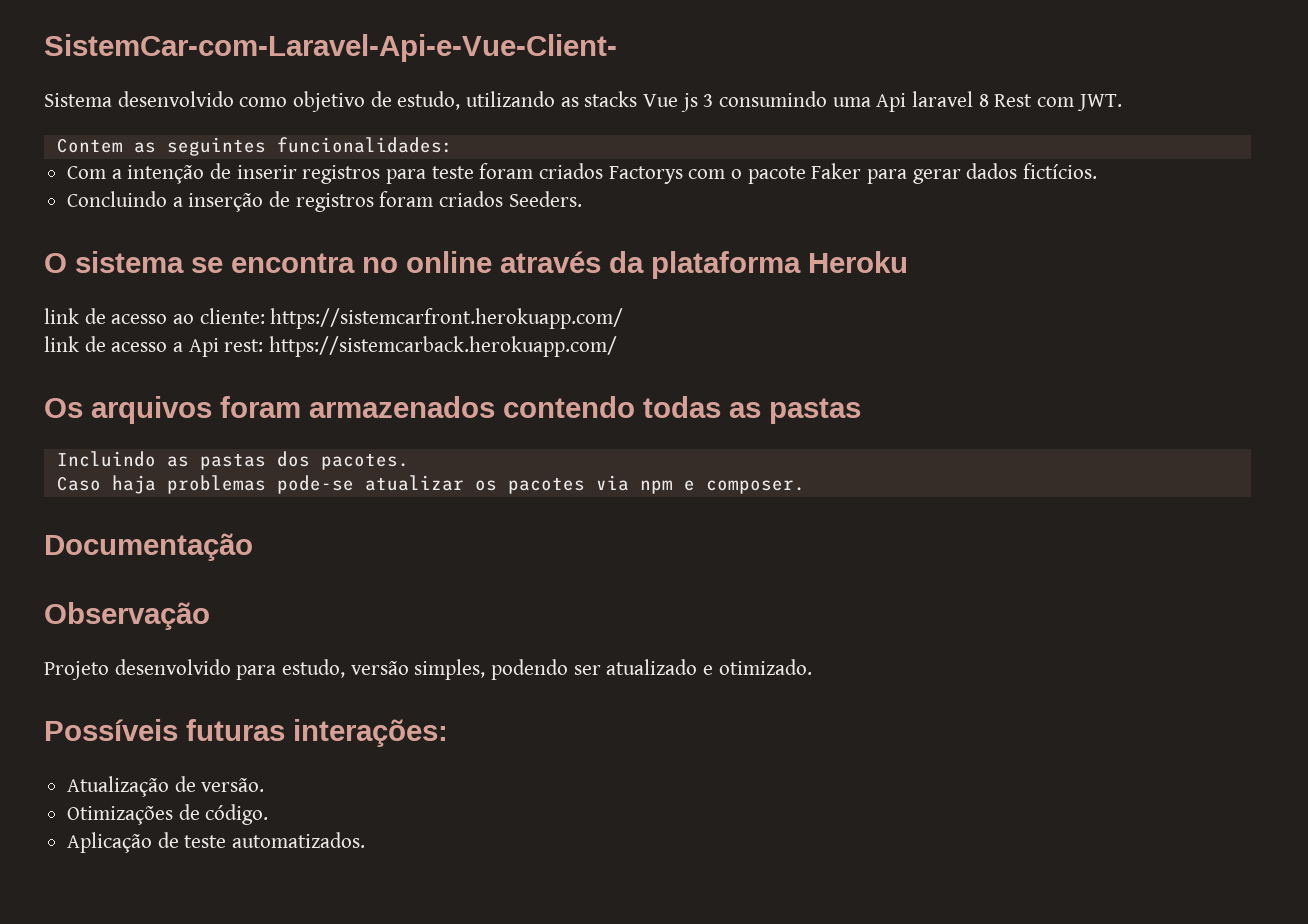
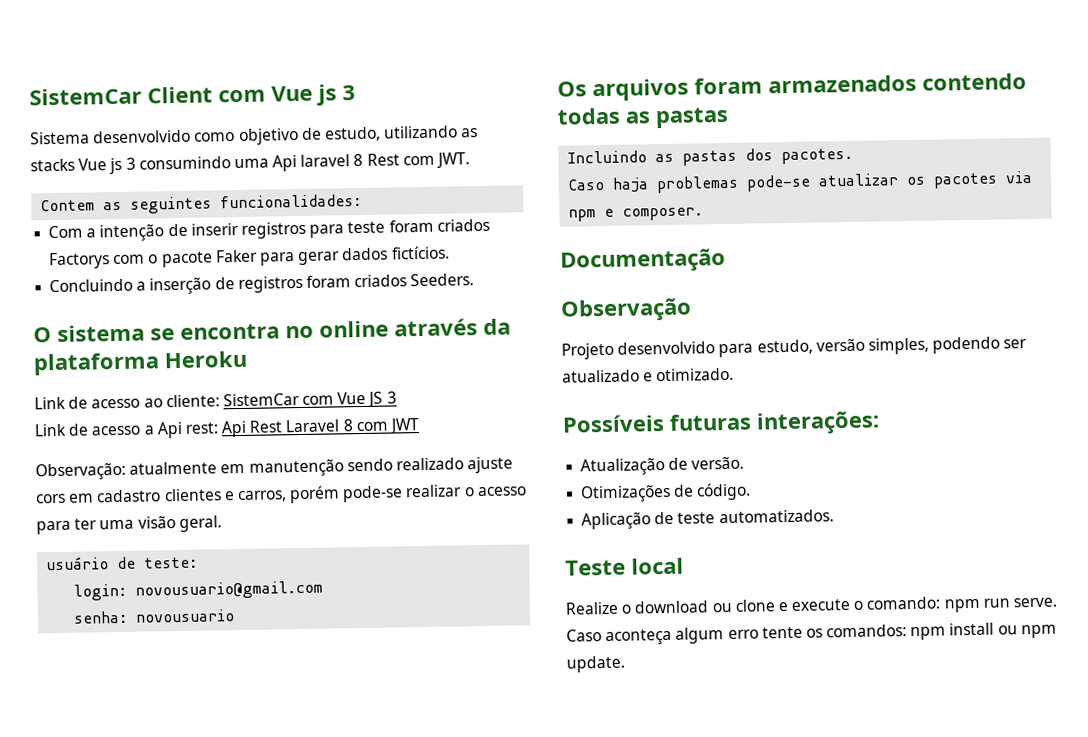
- SistemCar-com-Laravel-Api-e-Vue-Client-
+ SistemCar Client com Vue js 3
- link de acesso ao cliente: https://sistemcarfront.herokuapp.com/
- link de acesso a Api rest: https://sistemcarback.herokuapp.com/
+ Link de acesso ao cliente: SistemCar com Vue JS 3
+ Link de acesso a Api rest: Api Rest Laravel 8 com JWT
+ Observação: atualmente em manutenção sendo realizado ajuste cors em cadastro clientes e carros, porém pode-se realizar o acesso para ter uma visão geral.
+ usuário de teste:
+ login: novousuario@gmail.com
+ senha: novousuario
+ Teste local
+ Realize o download ou clone e execute o comando: npm run serve. Caso aconteça algum erro tente os comandos: npm install ou npm update.

